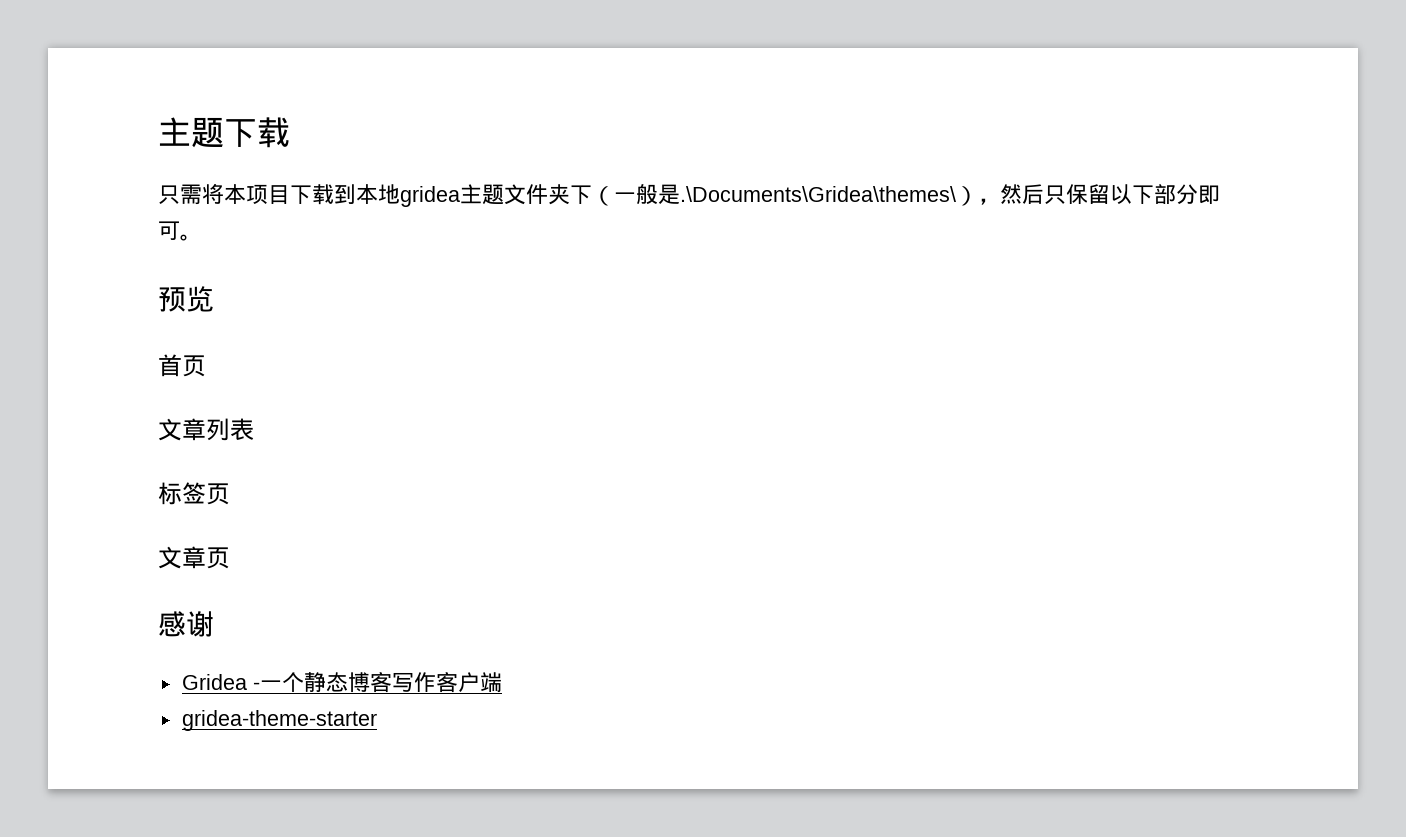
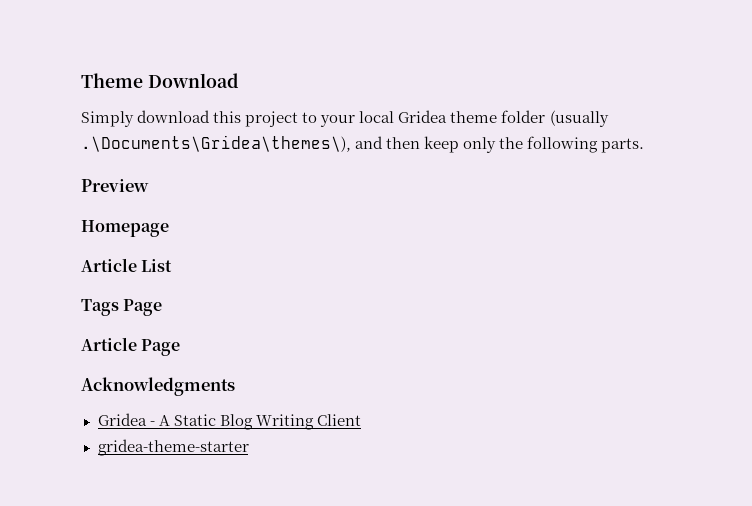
- 主题下载
- 只需将本项目下载到本地gridea主题文件夹下（一般是.\Documents\Gridea\themes\），然后只保留以下部分即可。
- 预览
- 首页
- 文章列表
- 标签页
- 文章页
- 感谢
- Gridea -一个静态博客写作客户端
+ Theme Download
+ Simply download this project to your local Gridea theme folder (usually .\Documents\Gridea\themes\), and then keep only the following parts.
+ Preview
+ Homepage
+ Article List
+ Tags Page
+ Article Page
+ Acknowledgments
+ Gridea - A Static Blog Writing Client

